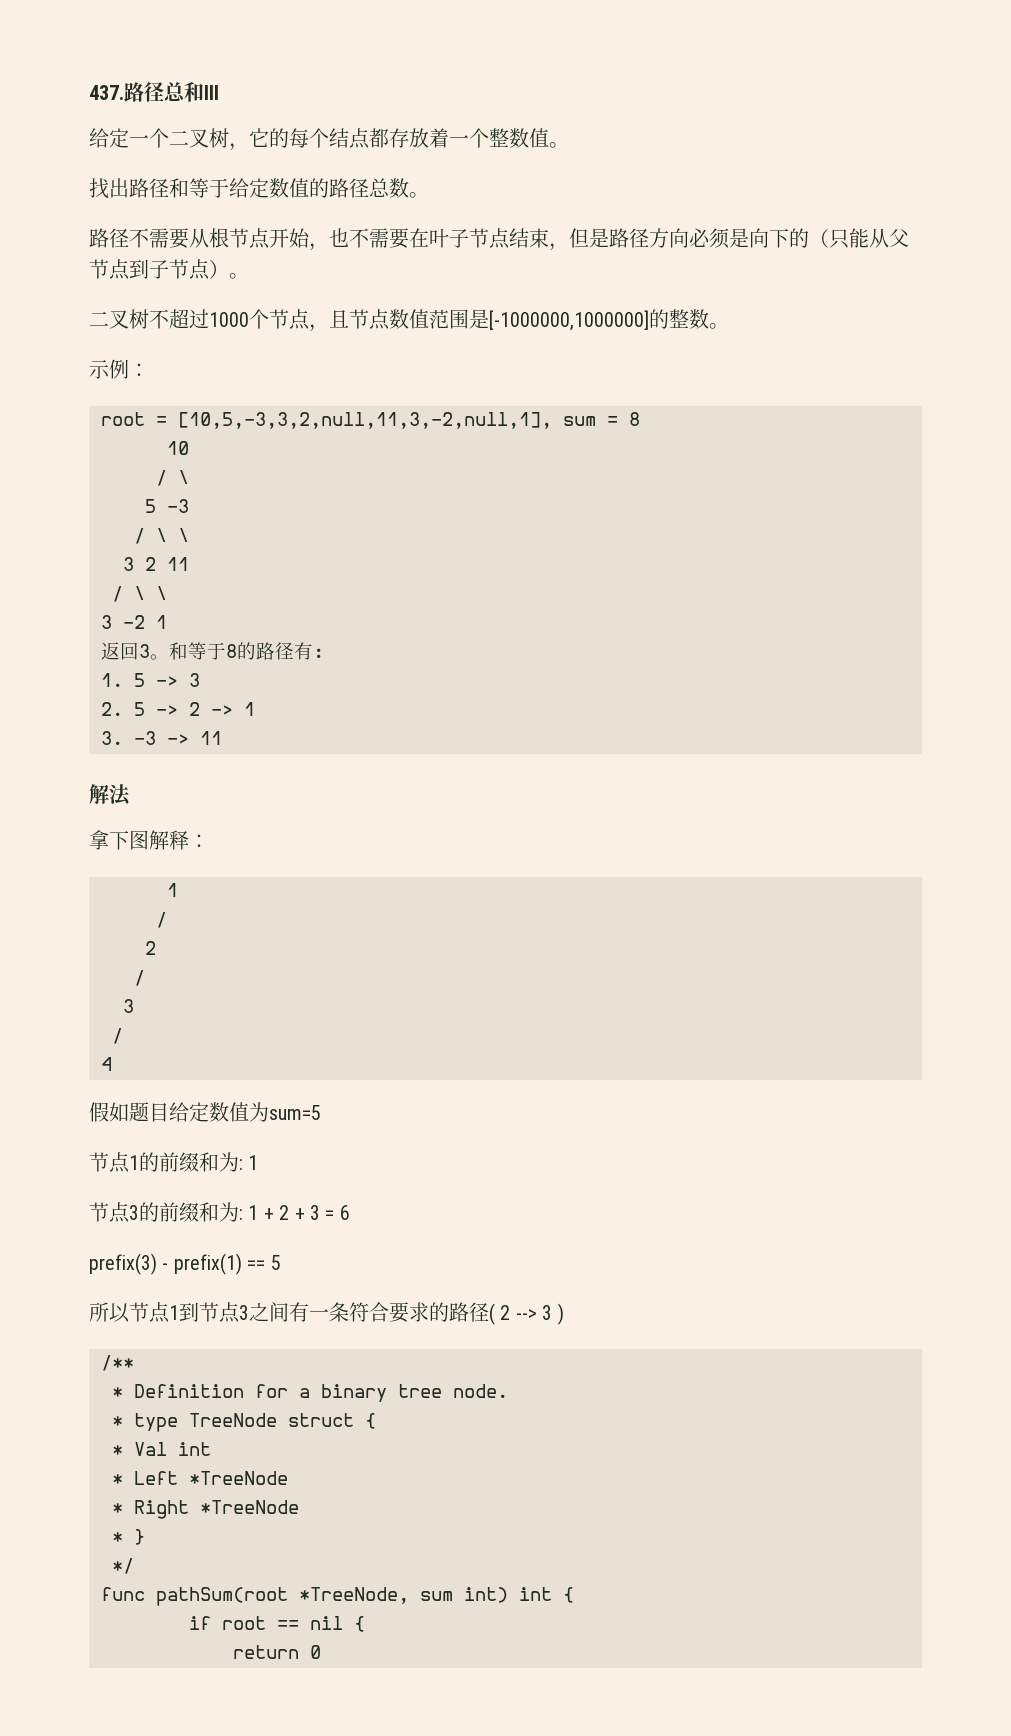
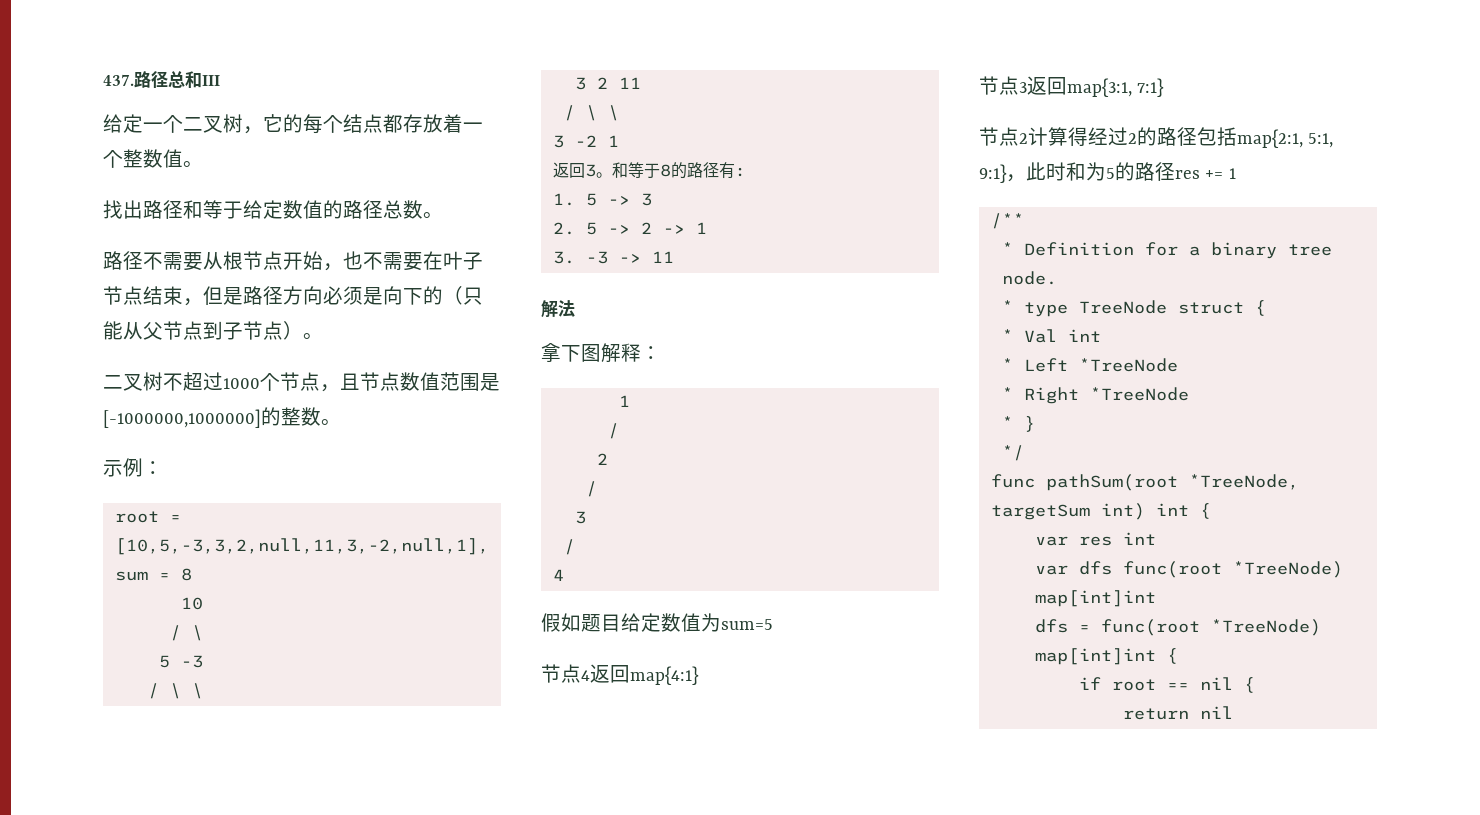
- 节点1的前缀和为: 1
- 节点3的前缀和为: 1 + 2 + 3 = 6
- prefix(3) - prefix(1) == 5
- 所以节点1到节点3之间有一条符合要求的路径( 2 --> 3 )
+ 节点4返回map{4:1}
+ 节点3返回map{3:1, 7:1}
+ 节点2计算得经过2的路径包括map{2:1, 5:1, 9:1}，此时和为5的路径res += 1
- func pathSum(root *TreeNode, sum int) int {
+ func pathSum(root *TreeNode, targetSum int) int {
+ var res int
+ var dfs func(root *TreeNode) map[int]int
+ dfs = func(root *TreeNode) map[int]int {
- return 0
+ return nil

